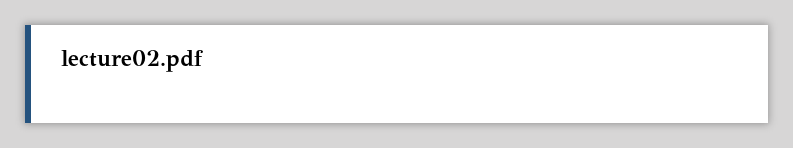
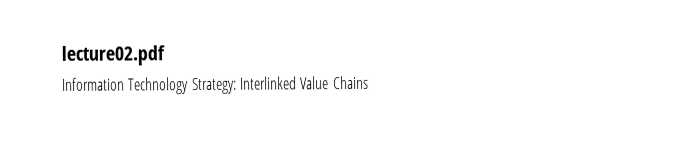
+ Information Technology Strategy: Interlinked Value Chains

